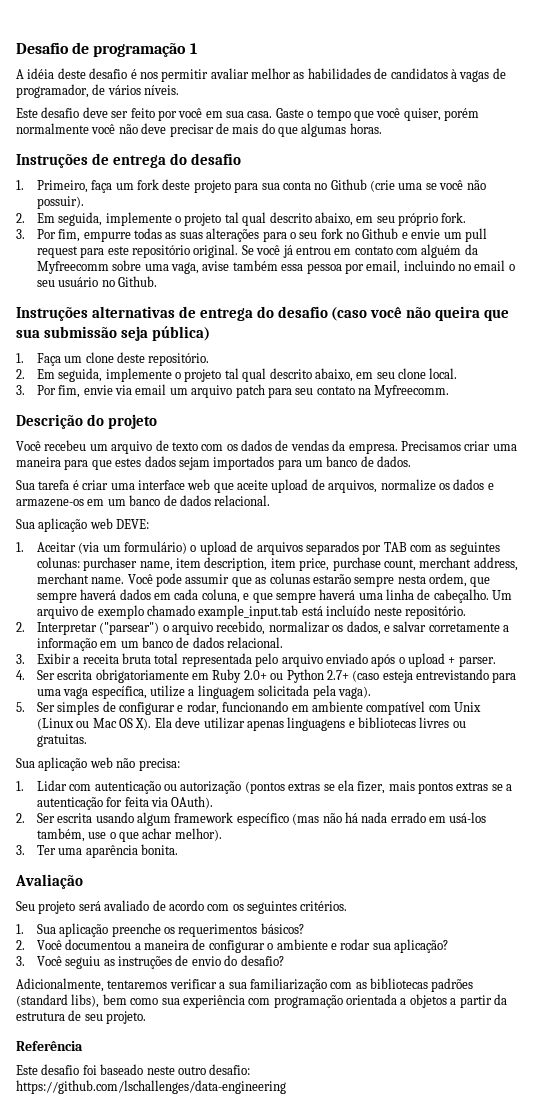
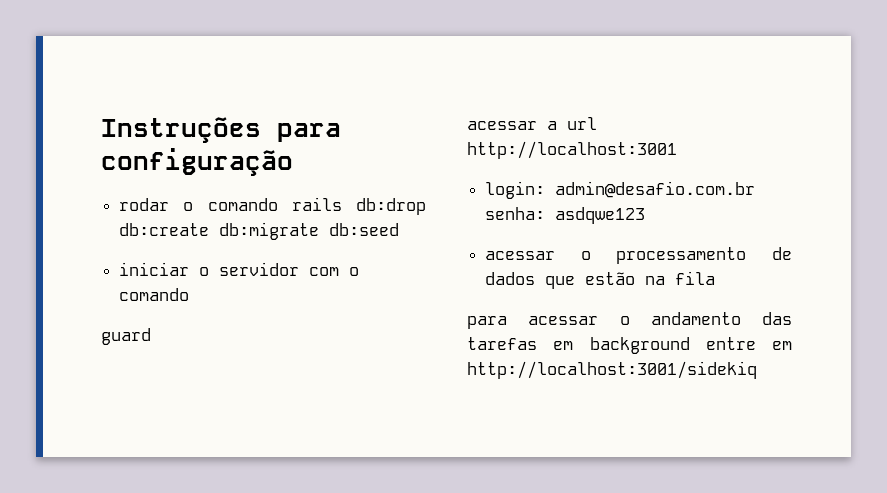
- Desafio de programação 1
- A idéia deste desafio é nos permitir avaliar melhor as habilidades de candidatos à vagas de programador, de vários níveis.
- Este desafio deve ser feito por você em sua casa. Gaste o tempo que você quiser, porém normalmente você não deve precisar de mais do que algumas horas.
- Instruções de entrega do desafio
- 1. Primeiro, faça um fork deste projeto para sua conta no Github (crie uma se você não possuir).
- 2. Em seguida, implemente o projeto tal qual descrito abaixo, em seu próprio fork.
- 3. Por fim, empurre todas as suas alterações para o seu fork no Github e envie um pull request para este repositório original. Se você já entrou em contato com alguém da Myfreecomm sobre uma vaga, avise também essa pessoa por email, incluindo no email o seu usuário no Github.
- Instruções alternativas de entrega do desafio (caso você não queira que sua submissão seja pública)
- 1. Faça um clone deste repositório.
- 2. Em seguida, implemente o projeto tal qual descrito abaixo, em seu clone local.
- 3. Por fim, envie via email um arquivo patch para seu contato na Myfreecomm.
- Descrição do projeto
- Você recebeu um arquivo de texto com os dados de vendas da empresa. Precisamos criar uma maneira para que estes dados sejam importados para um banco de dados.
- Sua tarefa é criar uma interface web que aceite upload de arquivos, normalize os dados e armazene-os em um banco de dados relacional.
- Sua aplicação web DEVE:
- 1. Aceitar (via um formulário) o upload de arquivos separados por TAB com as seguintes colunas: purchaser name, item description, item price, purchase count, merchant address, merchant name. Você pode assumir que as colunas estarão sempre nesta ordem, que sempre haverá dados em cada coluna, e que sempre haverá uma linha de cabeçalho. Um arquivo de exemplo chamado example_input.tab está incluído neste repositório.
- 2. Interpretar ("parsear") o arquivo recebido, normalizar os dados, e salvar corretamente a informação em um banco de dados relacional.
- 3. Exibir a receita bruta total representada pelo arquivo enviado após o upload + parser.
- 4. Ser escrita obrigatoriamente em Ruby 2.0+ ou Python 2.7+ (caso esteja entrevistando para uma vaga específica, utilize a linguagem solicitada pela vaga).
- 5. Ser simples de configurar e rodar, funcionando em ambiente compatível com Unix (Linux ou Mac OS X). Ela deve utilizar apenas linguagens e bibliotecas livres ou gratuitas.
- Sua aplicação web não precisa:
- 1. Lidar com autenticação ou autorização (pontos extras se ela fizer, mais pontos extras se a autenticação for feita via OAuth).
- 2. Ser escrita usando algum framework específico (mas não há nada errado em usá-los também, use o que achar melhor).
- 3. Ter uma aparência bonita.
- Avaliação
- Seu projeto será avaliado de acordo com os seguintes critérios.
- 1. Sua aplicação preenche os requerimentos básicos?
- 2. Você documentou a maneira de configurar o ambiente e rodar sua aplicação?
- 3. Você seguiu as instruções de envio do desafio?
- Adicionalmente, tentaremos verificar a sua familiarização com as bibliotecas padrões (standard libs), bem como sua experiência com programação orientada a objetos a partir da estrutura de seu projeto.
- Referência
- Este desafio foi baseado neste outro desafio: https://github.com/lschallenges/data-engineering
+ Instruções para configuração
+ rodar o comando rails db:drop db:create db:migrate db:seed
+ iniciar o servidor com o comando
+ guard
+ acessar a url http://localhost:3001
+ login: admin@desafio.com.br senha: asdqwe123
+ acessar o processamento de dados que estão na fila
+ para acessar o andamento das tarefas em background entre em http://localhost:3001/sidekiq

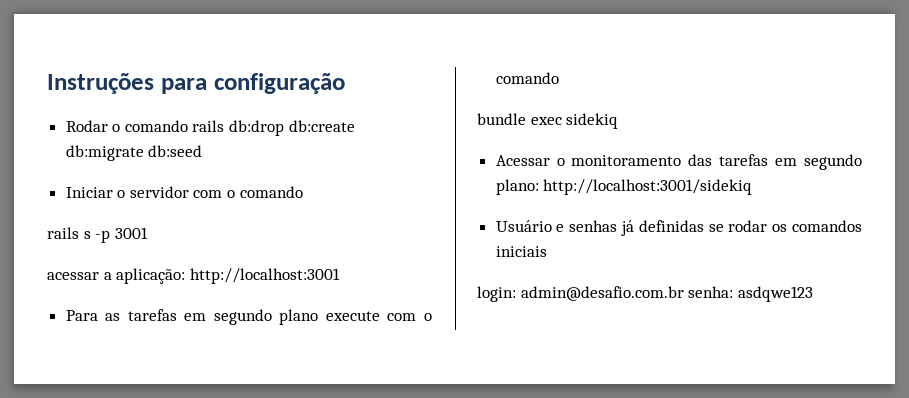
- rodar o comando rails db:drop db:create db:migrate db:seed
+ Rodar o comando rails db:drop db:create db:migrate db:seed
- iniciar o servidor com o comando
+ Iniciar o servidor com o comando
- guard
+ rails s -p 3001
- acessar a url http://localhost:3001
+ acessar a aplicação: http://localhost:3001
+ Para as tarefas em segundo plano execute com o comando
+ bundle exec sidekiq
+ Acessar o monitoramento das tarefas em segundo plano: http://localhost:3001/sidekiq
+ Usuário e senhas já definidas se rodar os comandos iniciais
  login: admin@desafio.com.br senha: asdqwe123
- acessar o processamento de dados que estão na fila
- para acessar o andamento das tarefas em background entre em http://localhost:3001/sidekiq

